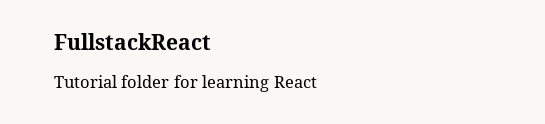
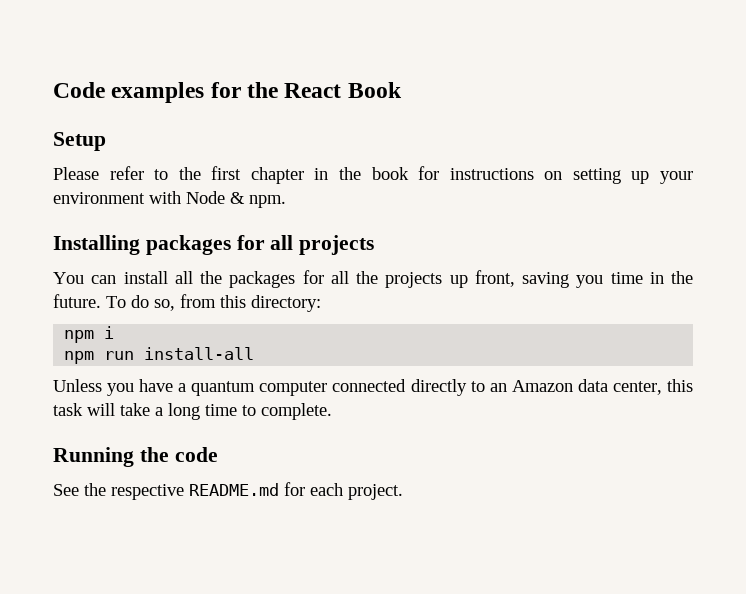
- FullstackReact
- Tutorial folder for learning React
+ Code examples for the React Book
+ Setup
+ Please refer to the first chapter in the book for instructions on setting up your environment with Node & npm.
+ Installing packages for all projects
+ You can install all the packages for all the projects up front, saving you time in the future. To do so, from this directory:
+ npm i
+ npm run install-all
+ Unless you have a quantum computer connected directly to an Amazon data center, this task will take a long time to complete.
+ Running the code
+ See the respective README.md for each project.

